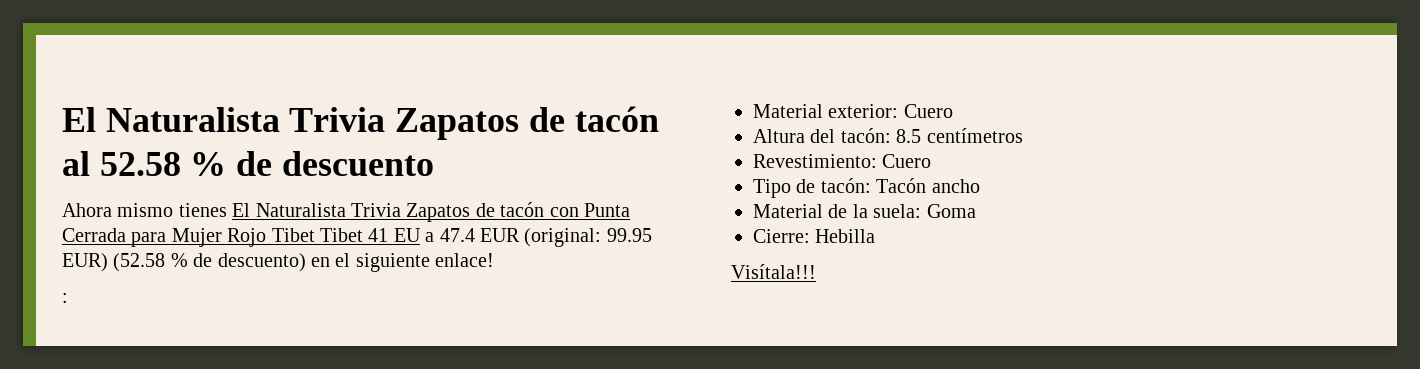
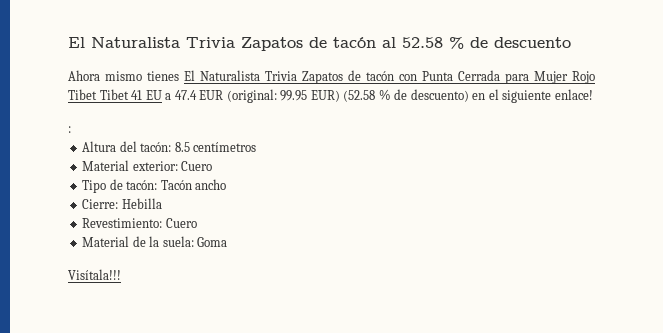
- Material exterior: Cuero
- Revestimiento: Cuero
+ Material exterior: Cuero
+ Cierre: Hebilla
+ Revestimiento: Cuero
- Cierre: Hebilla

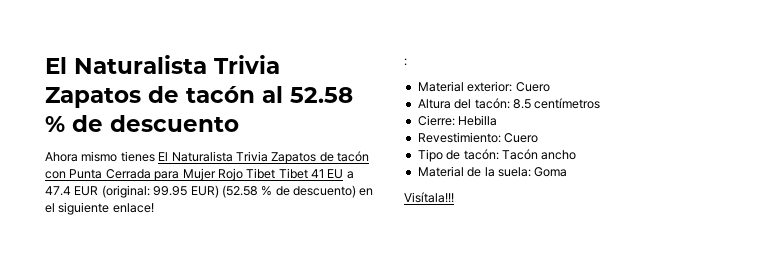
+ Material exterior: Cuero
- Material exterior: Cuero
+ Cierre: Hebilla
+ Revestimiento: Cuero
- Cierre: Hebilla
- Revestimiento: Cuero

